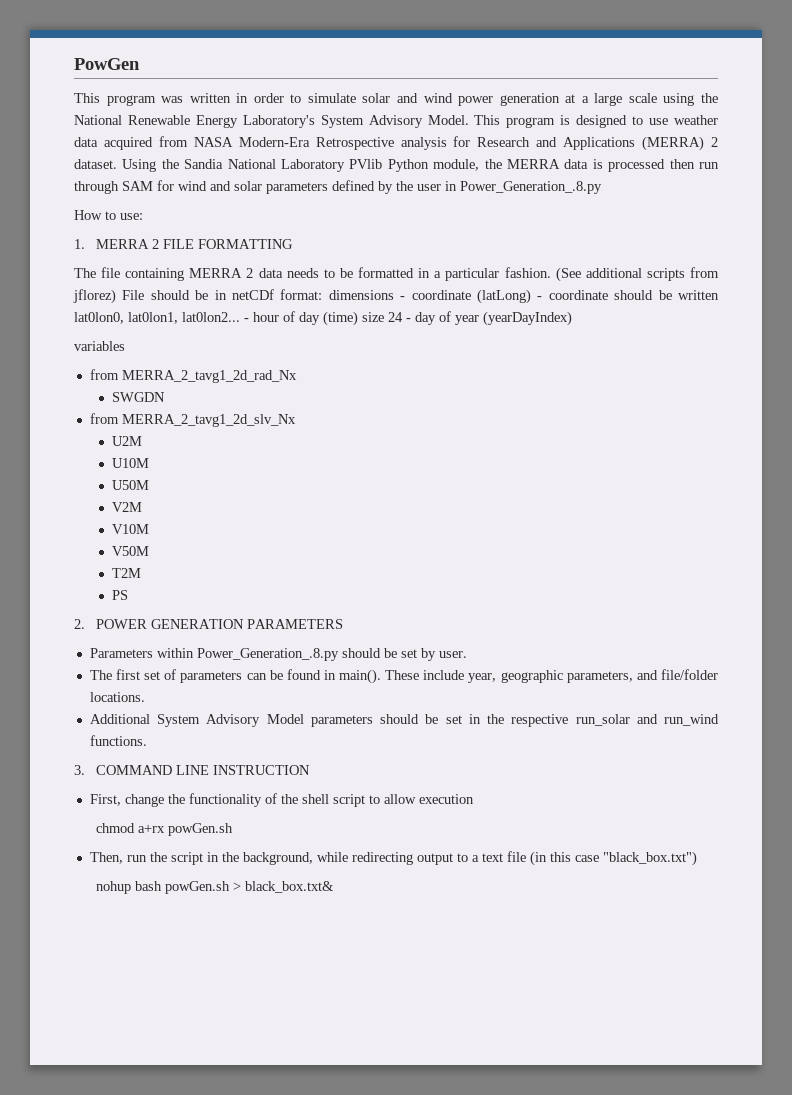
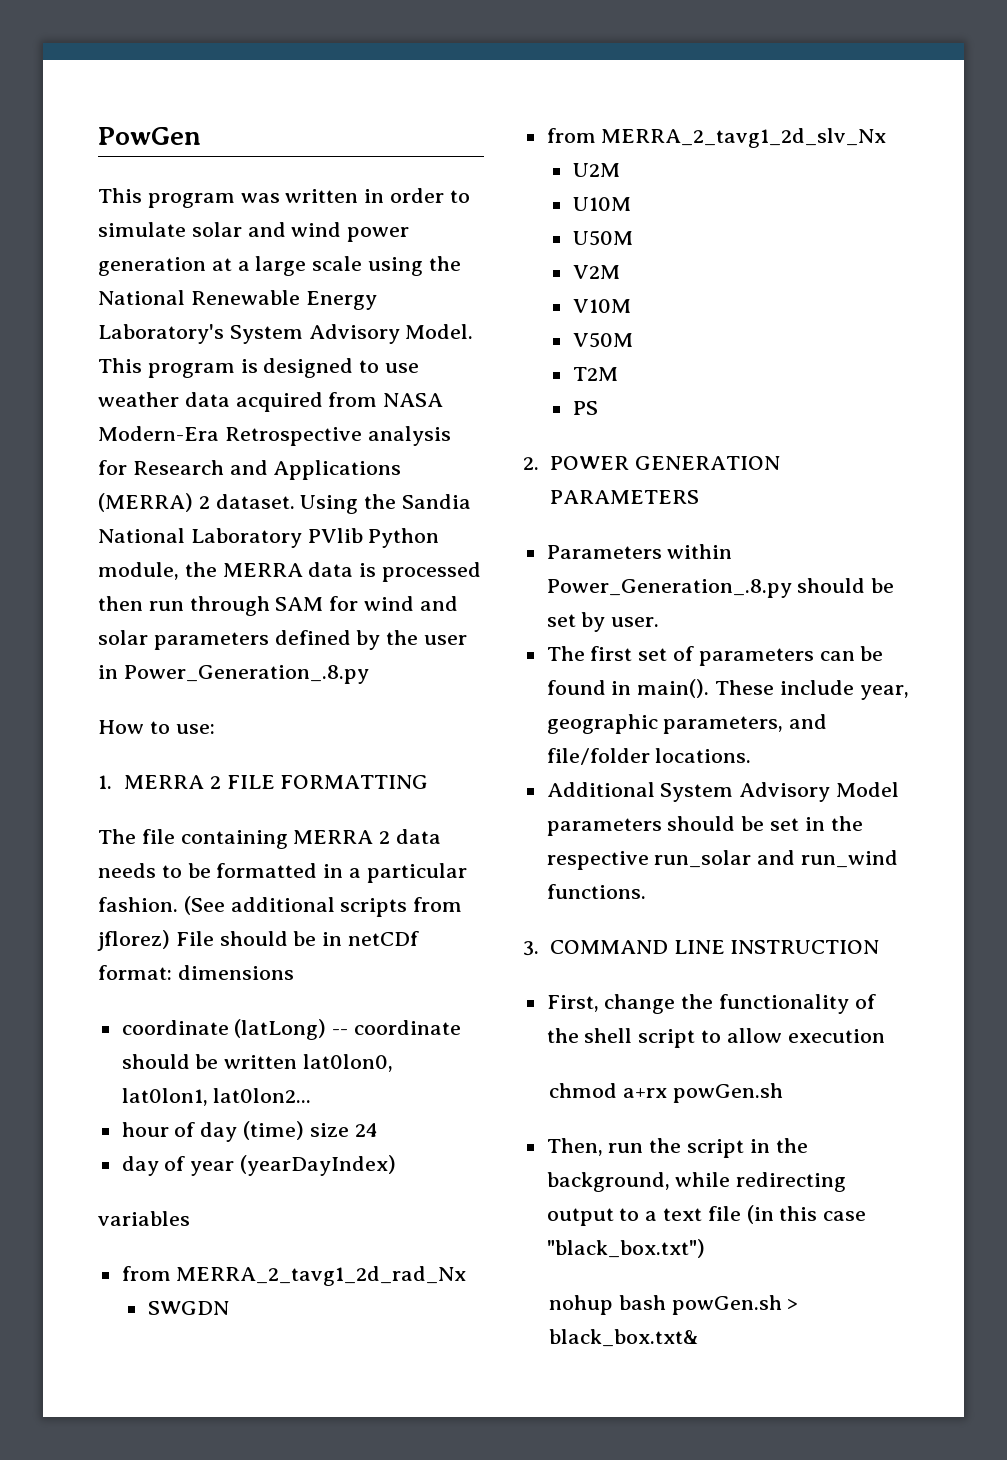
- (See additional scripts from jflorez) File should be in netCDf format: dimensions - coordinate (latLong) - coordinate should be written lat0lon0, lat0lon1, lat0lon2... - hour of day (time) size 24 - day of year (yearDayIndex)
+ (See additional scripts from jflorez) File should be in netCDf format: dimensions
+ coordinate (latLong) -- coordinate should be written lat0lon0, lat0lon1, lat0lon2...
+ hour of day (time) size 24
+ day of year (yearDayIndex)

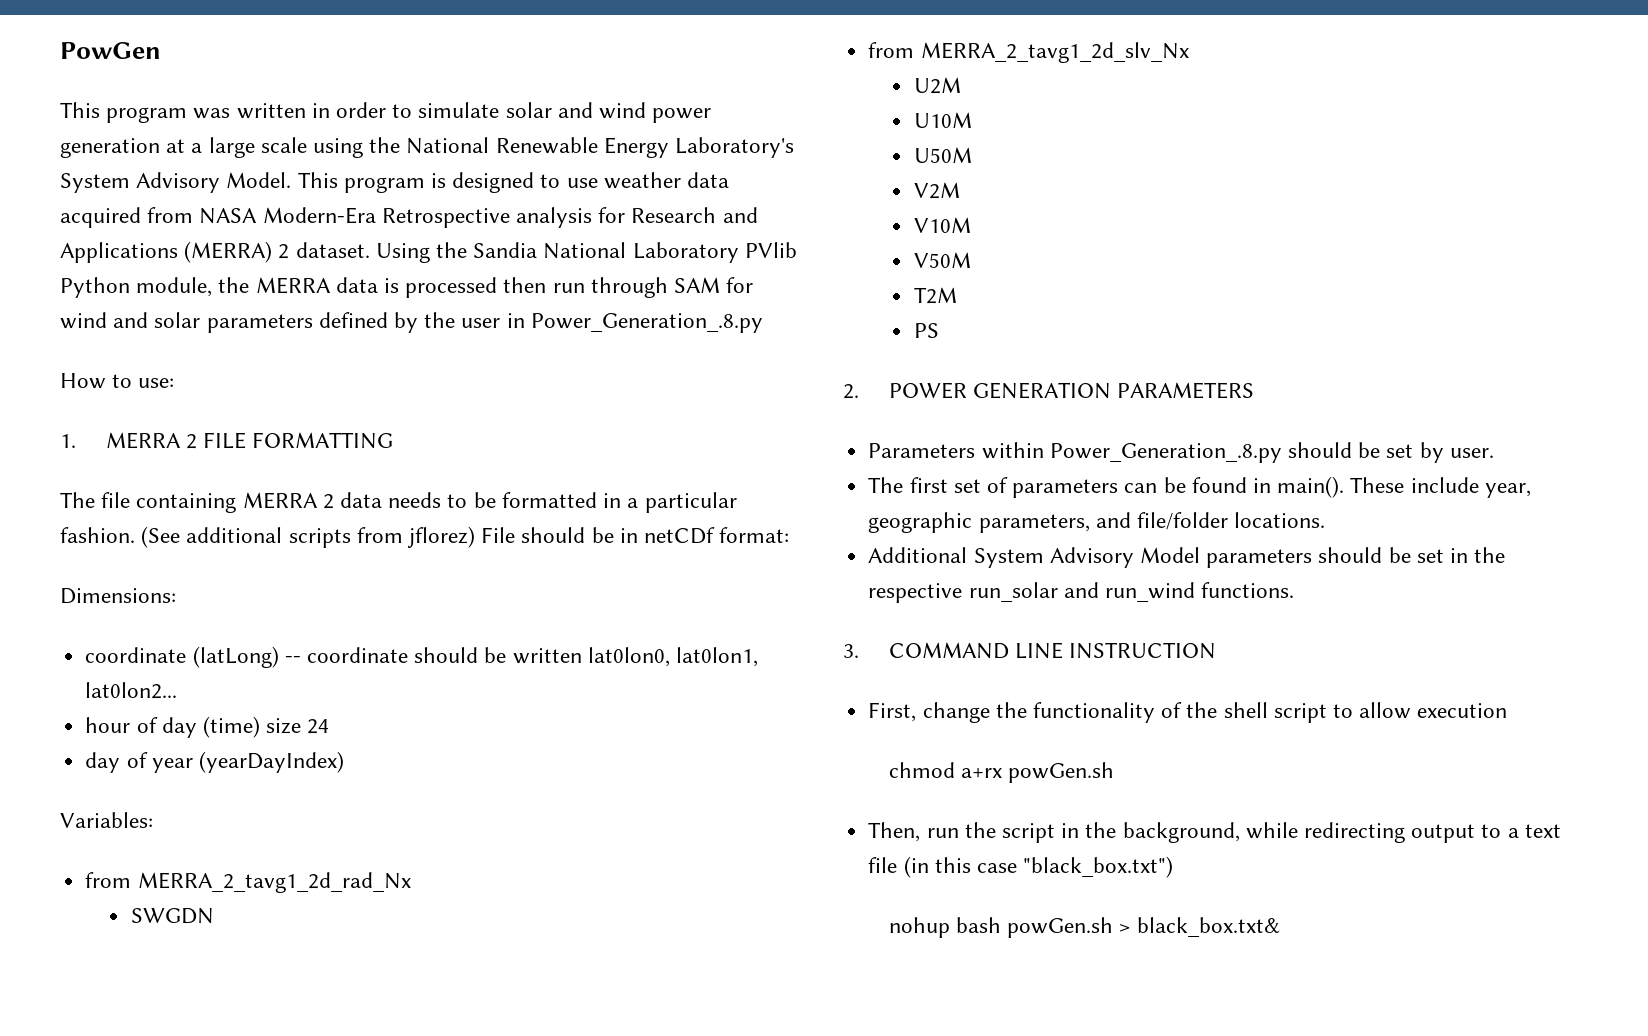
- (See additional scripts from jflorez) File should be in netCDf format: dimensions
+ (See additional scripts from jflorez) File should be in netCDf format:
+ Dimensions:
- variables
+ Variables:

